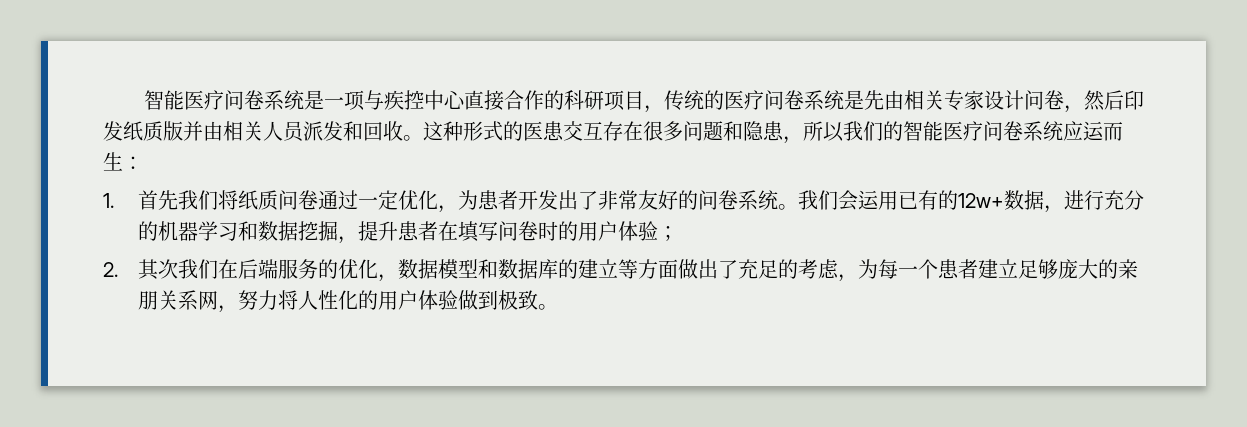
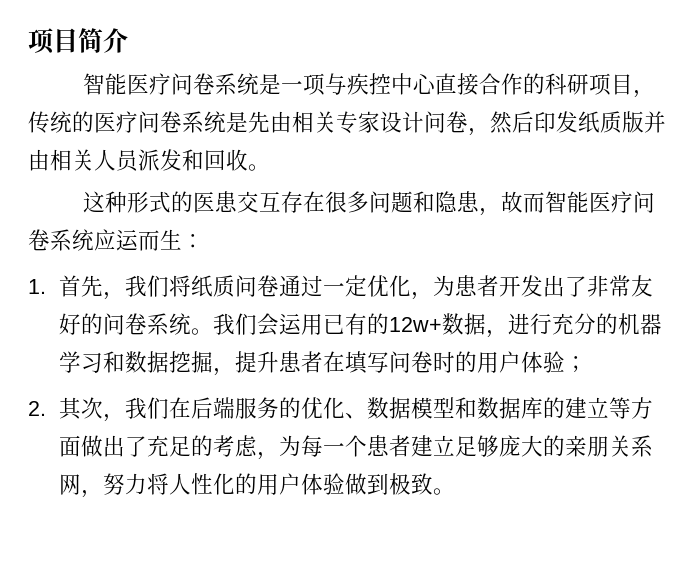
+ 项目简介
- 智能医疗问卷系统是一项与疾控中心直接合作的科研项目，传统的医疗问卷系统是先由相关专家设计问卷，然后印发纸质版并由相关人员派发和回收。这种形式的医患交互存在很多问题和隐患，所以我们的智能医疗问卷系统应运而生：
+ 智能医疗问卷系统是一项与疾控中心直接合作的科研项目，传统的医疗问卷系统是先由相关专家设计问卷，然后印发纸质版并由相关人员派发和回收。
+ 这种形式的医患交互存在很多问题和隐患，故而智能医疗问卷系统应运而生：
- 1.首先我们将纸质问卷通过一定优化，为患者开发出了非常友好的问卷系统。
+ 1.首先，我们将纸质问卷通过一定优化，为患者开发出了非常友好的问卷系统。
- 2.其次我们在后端服务的优化，数据模型和数据库的建立等方面做出了充足的考虑，为每一个患者建立足够庞大的亲朋关系网，努力将人性化的用户体验做到极致。
+ 2.其次，我们在后端服务的优化、数据模型和数据库的建立等方面做出了充足的考虑，为每一个患者建立足够庞大的亲朋关系网，努力将人性化的用户体验做到极致。

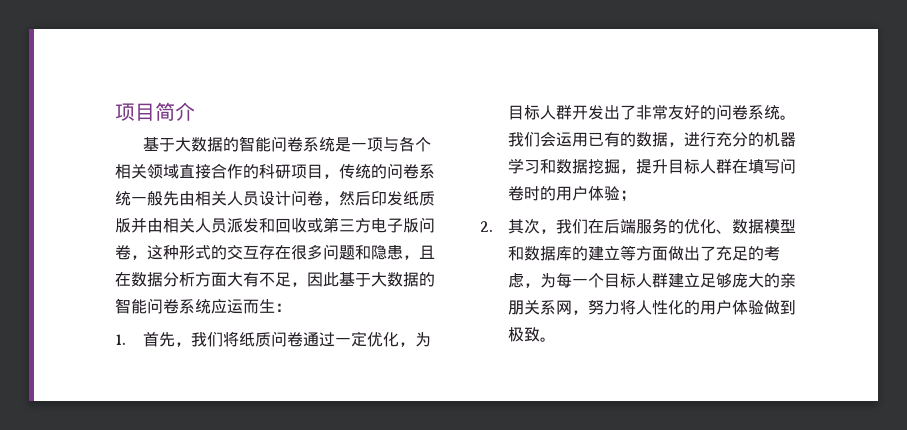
- 智能医疗问卷系统是一项与疾控中心直接合作的科研项目，传统的医疗问卷系统是先由相关专家设计问卷，然后印发纸质版并由相关人员派发和回收。
- 这种形式的医患交互存在很多问题和隐患，故而智能医疗问卷系统应运而生：
+ 基于大数据的智能问卷系统是一项与各个相关领域直接合作的科研项目，传统的问卷系统一般先由相关人员设计问卷，然后印发纸质版并由相关人员派发和回收或第三方电子版问卷，这种形式的交互存在很多问题和隐患，且在数据分析方面大有不足，因此基于大数据的智能问卷系统应运而生：
- 1.首先，我们将纸质问卷通过一定优化，为患者开发出了非常友好的问卷系统。
+ 1.首先，我们将纸质问卷通过一定优化，为目标人群开发出了非常友好的问卷系统。
- 我们会运用已有的12w+数据，进行充分的机器学习和数据挖掘，提升患者在填写问卷时的用户体验；
+ 我们会运用已有的数据，进行充分的机器学习和数据挖掘，提升目标人群在填写问卷时的用户体验；
- 2.其次，我们在后端服务的优化、数据模型和数据库的建立等方面做出了充足的考虑，为每一个患者建立足够庞大的亲朋关系网，努力将人性化的用户体验做到极致。
+ 2.其次，我们在后端服务的优化、数据模型和数据库的建立等方面做出了充足的考虑，为每一个目标人群建立足够庞大的亲朋关系网，努力将人性化的用户体验做到极致。

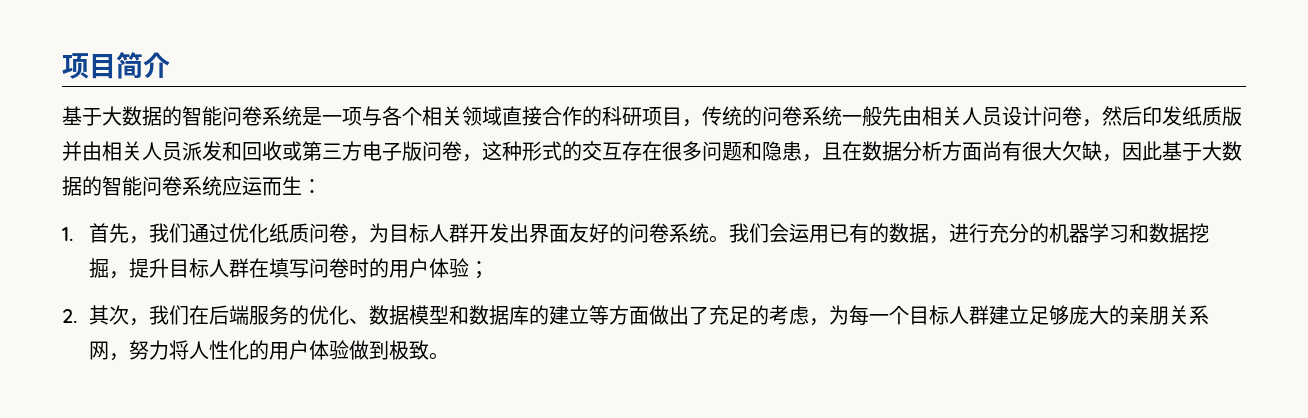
- 基于大数据的智能问卷系统是一项与各个相关领域直接合作的科研项目，传统的问卷系统一般先由相关人员设计问卷，然后印发纸质版并由相关人员派发和回收或第三方电子版问卷，这种形式的交互存在很多问题和隐患，且在数据分析方面大有不足，因此基于大数据的智能问卷系统应运而生：
+ 基于大数据的智能问卷系统是一项与各个相关领域直接合作的科研项目，传统的问卷系统一般先由相关人员设计问卷，然后印发纸质版并由相关人员派发和回收或第三方电子版问卷，这种形式的交互存在很多问题和隐患，且在数据分析方面尚有很大欠缺，因此基于大数据的智能问卷系统应运而生：
- 1.首先，我们将纸质问卷通过一定优化，为目标人群开发出了非常友好的问卷系统。
+ 1.首先，我们通过优化纸质问卷，为目标人群开发出界面友好的问卷系统。

